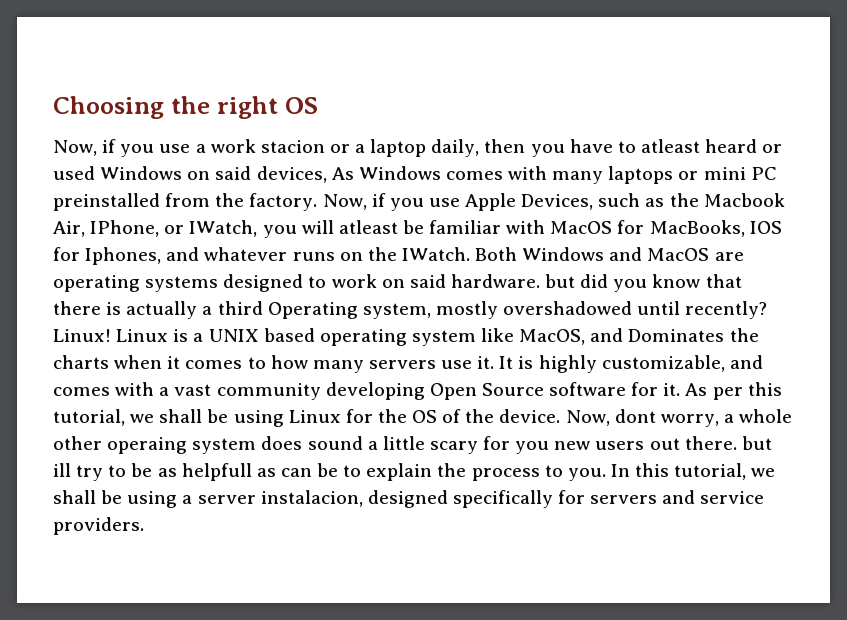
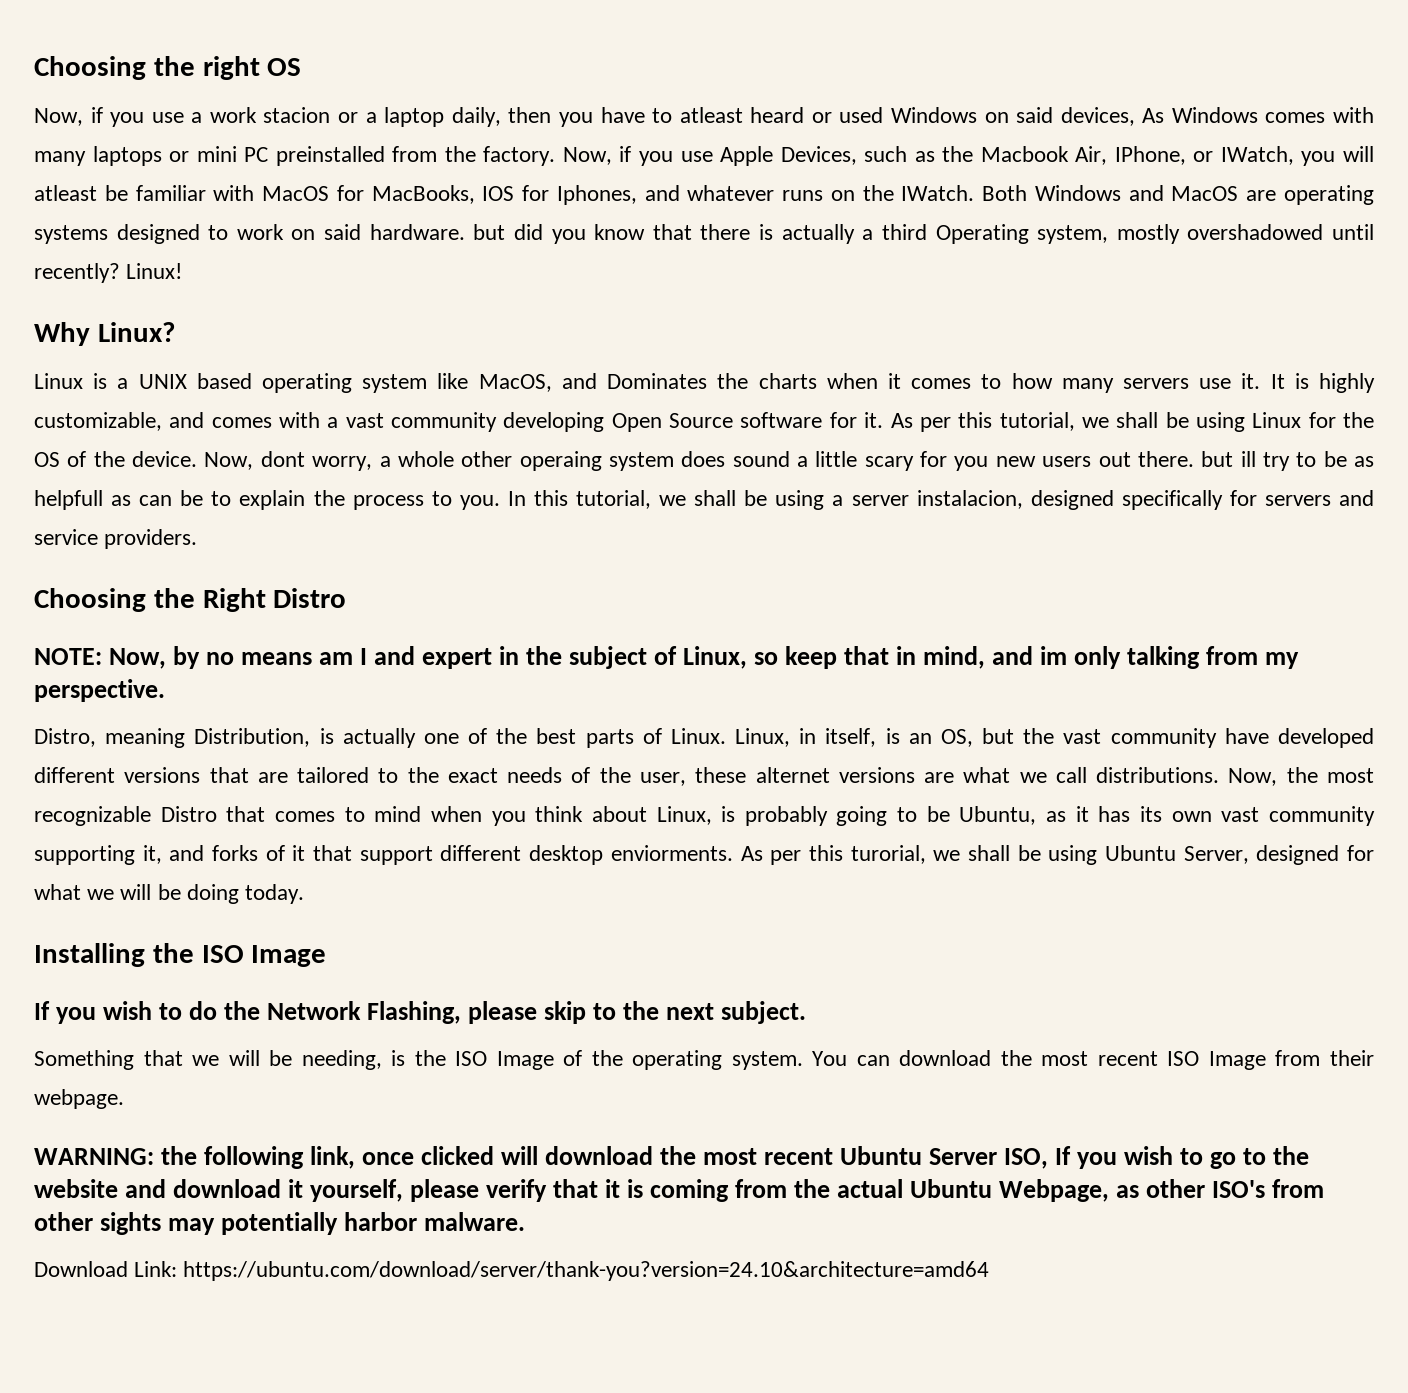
- Linux! Linux is a UNIX based operating system like MacOS, and Dominates the charts when it comes to how many servers use it.
+ Linux!
+ Why Linux?
+ Linux is a UNIX based operating system like MacOS, and Dominates the charts when it comes to how many servers use it.
+ Choosing the Right Distro
+ NOTE: Now, by no means am I and expert in the subject of Linux, so keep that in mind, and im only talking from my perspective.
+ Distro, meaning Distribution, is actually one of the best parts of Linux. Linux, in itself, is an OS, but the vast community have developed different versions that are tailored to the exact needs of the user, these alternet versions are what we call distributions. Now, the most recognizable Distro that comes to mind when you think about Linux, is probably going to be Ubuntu, as it has its own vast community supporting it, and forks of it that support different desktop enviorments. As per this turorial, we shall be using Ubuntu Server, designed for what we will be doing today.
+ Installing the ISO Image
+ If you wish to do the Network Flashing, please skip to the next subject.
+ Something that we will be needing, is the ISO Image of the operating system. You can download the most recent ISO Image from their webpage.
+ WARNING: the following link, once clicked will download the most recent Ubuntu Server ISO, If you wish to go to the website and download it yourself, please verify that it is coming from the actual Ubuntu Webpage, as other ISO's from other sights may potentially harbor malware.
+ Download Link: https://ubuntu.com/download/server/thank-you?version=24.10&architecture=amd64

